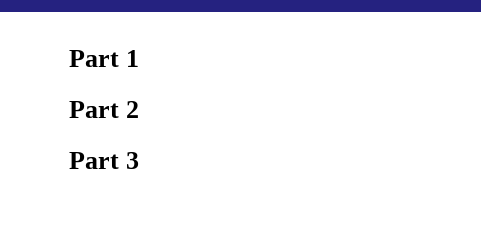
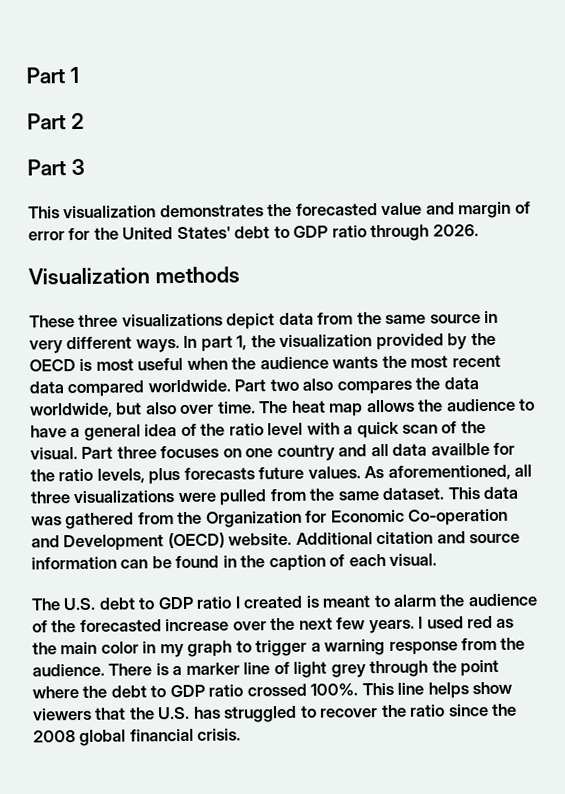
+ This visualization demonstrates the forecasted value and margin of error for the United States' debt to GDP ratio through 2026.
+ Visualization methods
+ These three visualizations depict data from the same source in very different ways. In part 1, the visualization provided by the OECD is most useful when the audience wants the most recent data compared worldwide. Part two also compares the data worldwide, but also over time. The heat map allows the audience to have a general idea of the ratio level with a quick scan of the visual. Part three focuses on one country and all data availble for the ratio levels, plus forecasts future values. As aforementioned, all three visualizations were pulled from the same dataset. This data was gathered from the Organization for Economic Co-operation and Development (OECD) website. Additional citation and source information can be found in the caption of each visual.
+ The U.S. debt to GDP ratio I created is meant to alarm the audience of the forecasted increase over the next few years. I used red as the main color in my graph to trigger a warning response from the audience. There is a marker line of light grey through the point where the debt to GDP ratio crossed 100%. This line helps show viewers that the U.S. has struggled to recover the ratio since the 2008 global financial crisis.

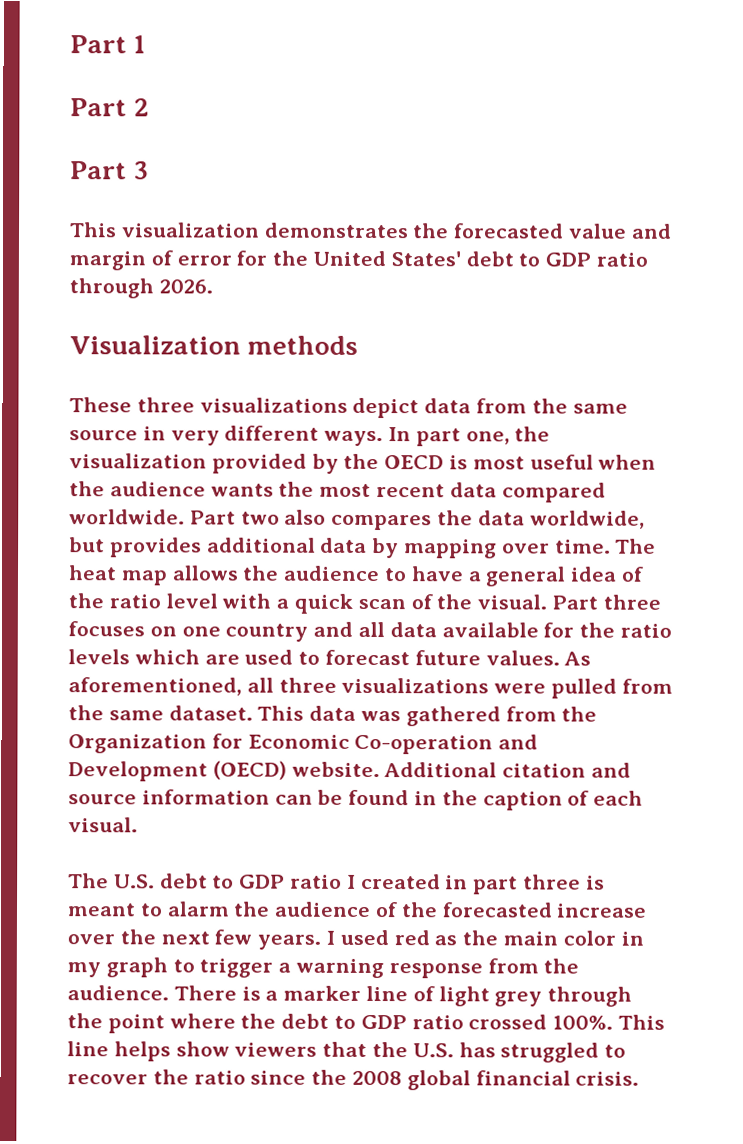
- In part 1, the visualization provided by the OECD is most useful when the audience wants the most recent data compared worldwide.
+ In part one, the visualization provided by the OECD is most useful when the audience wants the most recent data compared worldwide.
- Part two also compares the data worldwide, but also over time.
+ Part two also compares the data worldwide, but provides additional data by mapping over time.
- Part three focuses on one country and all data availble for the ratio levels, plus forecasts future values.
+ Part three focuses on one country and all data available for the ratio levels which are used to forecast future values.
- The U.S. debt to GDP ratio I created is meant to alarm the audience of the forecasted increase over the next few years.
+ The U.S. debt to GDP ratio I created in part three is meant to alarm the audience of the forecasted increase over the next few years.

